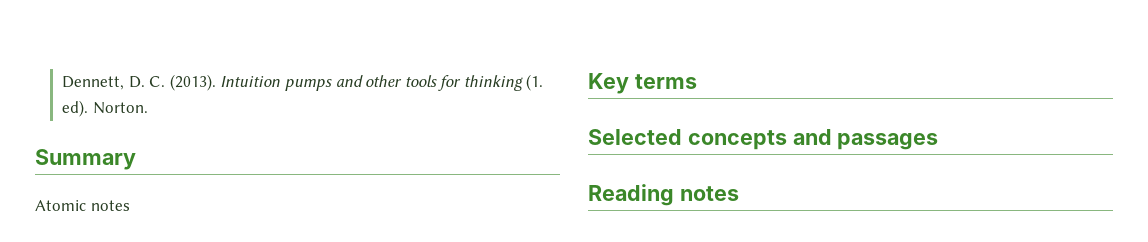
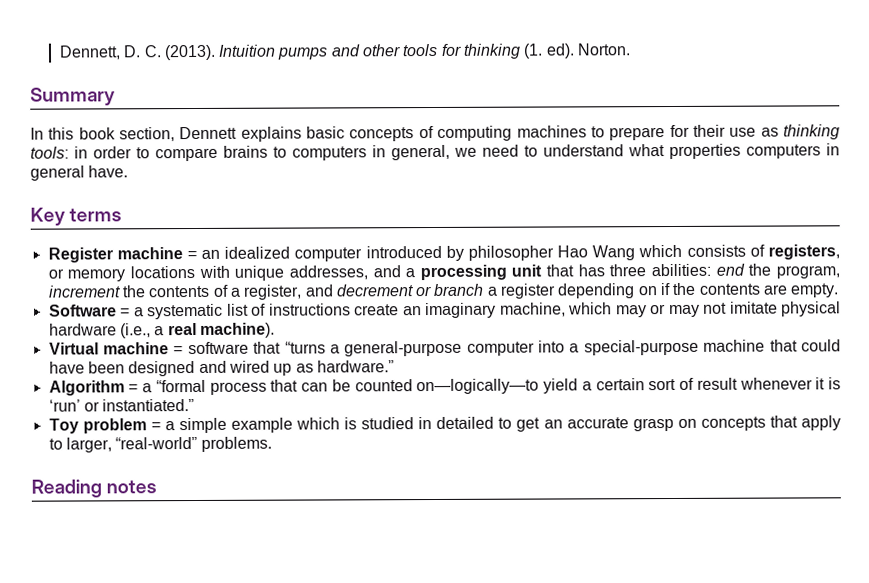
- Atomic notes
+ In this book section, Dennett explains basic concepts of computing machines to prepare for their use as thinking tools: in order to compare brains to computers in general, we need to understand what properties computers in general have.
  Key terms
- Selected concepts and passages
+ Register machine = an idealized computer introduced by philosopher Hao Wang which consists of registers, or memory locations with unique addresses, and a processing unit that has three abilities: end the program, increment the contents of a register, and decrement or branch a register depending on if the contents are empty.
+ Software = a systematic list of instructions create an imaginary machine, which may or may not imitate physical hardware (i.e., a real machine).
+ Virtual machine = software that “turns a general-purpose computer into a special-purpose machine that could have been designed and wired up as hardware.”
+ Algorithm = a “formal process that can be counted on—logically—to yield a certain sort of result whenever it is ‘run’ or instantiated.”
+ Toy problem = a simple example which is studied in detailed to get an accurate grasp on concepts that apply to larger, “real-world” problems.

